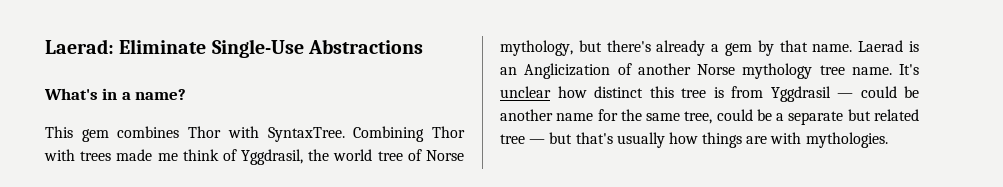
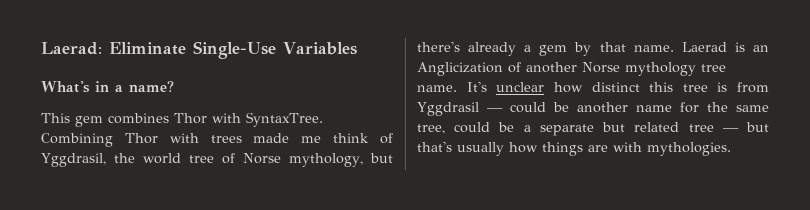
- Laerad: Eliminate Single-Use Abstractions
+ Laerad: Eliminate Single-Use Variables

